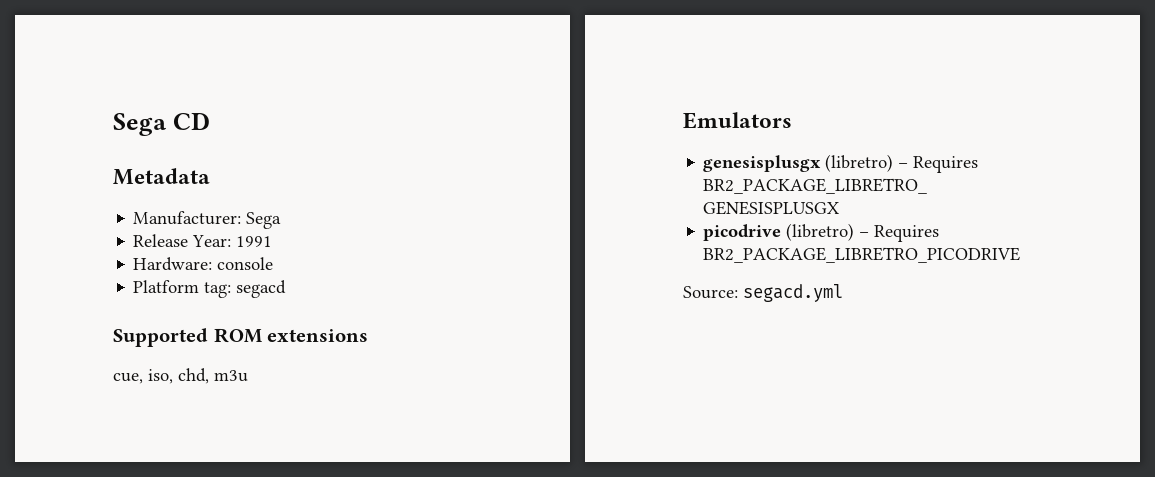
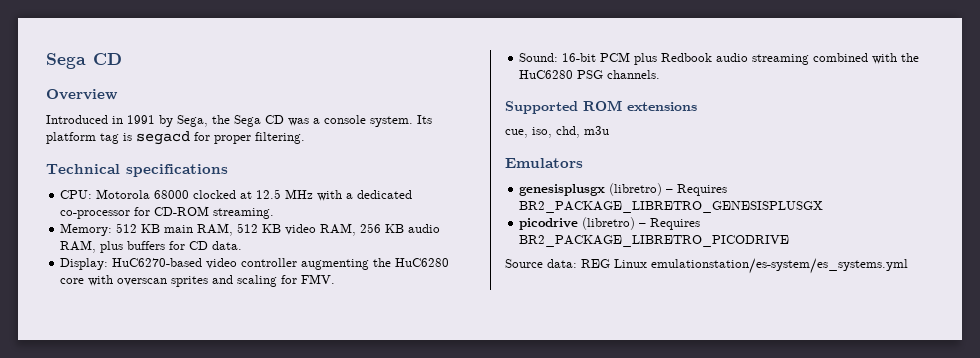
- Metadata
- Manufacturer: Sega
- Release Year: 1991
- Hardware: console
- Platform tag: segacd
+ Overview
+ Introduced in 1991 by Sega, the Sega CD was a console system. Its platform tag is segacd for proper filtering.
+ Technical specifications
+ CPU: Motorola 68000 clocked at 12.5 MHz with a dedicated co-processor for CD-ROM streaming.
+ Memory: 512 KB main RAM, 512 KB video RAM, 256 KB audio RAM, plus buffers for CD data.
+ Display: HuC6270-based video controller augmenting the HuC6280 core with overscan sprites and scaling for FMV.
+ Sound: 16-bit PCM plus Redbook audio streaming combined with the HuC6280 PSG channels.
- Source: segacd.yml
+ Source data: REG Linux emulationstation/es-system/es_systems.yml

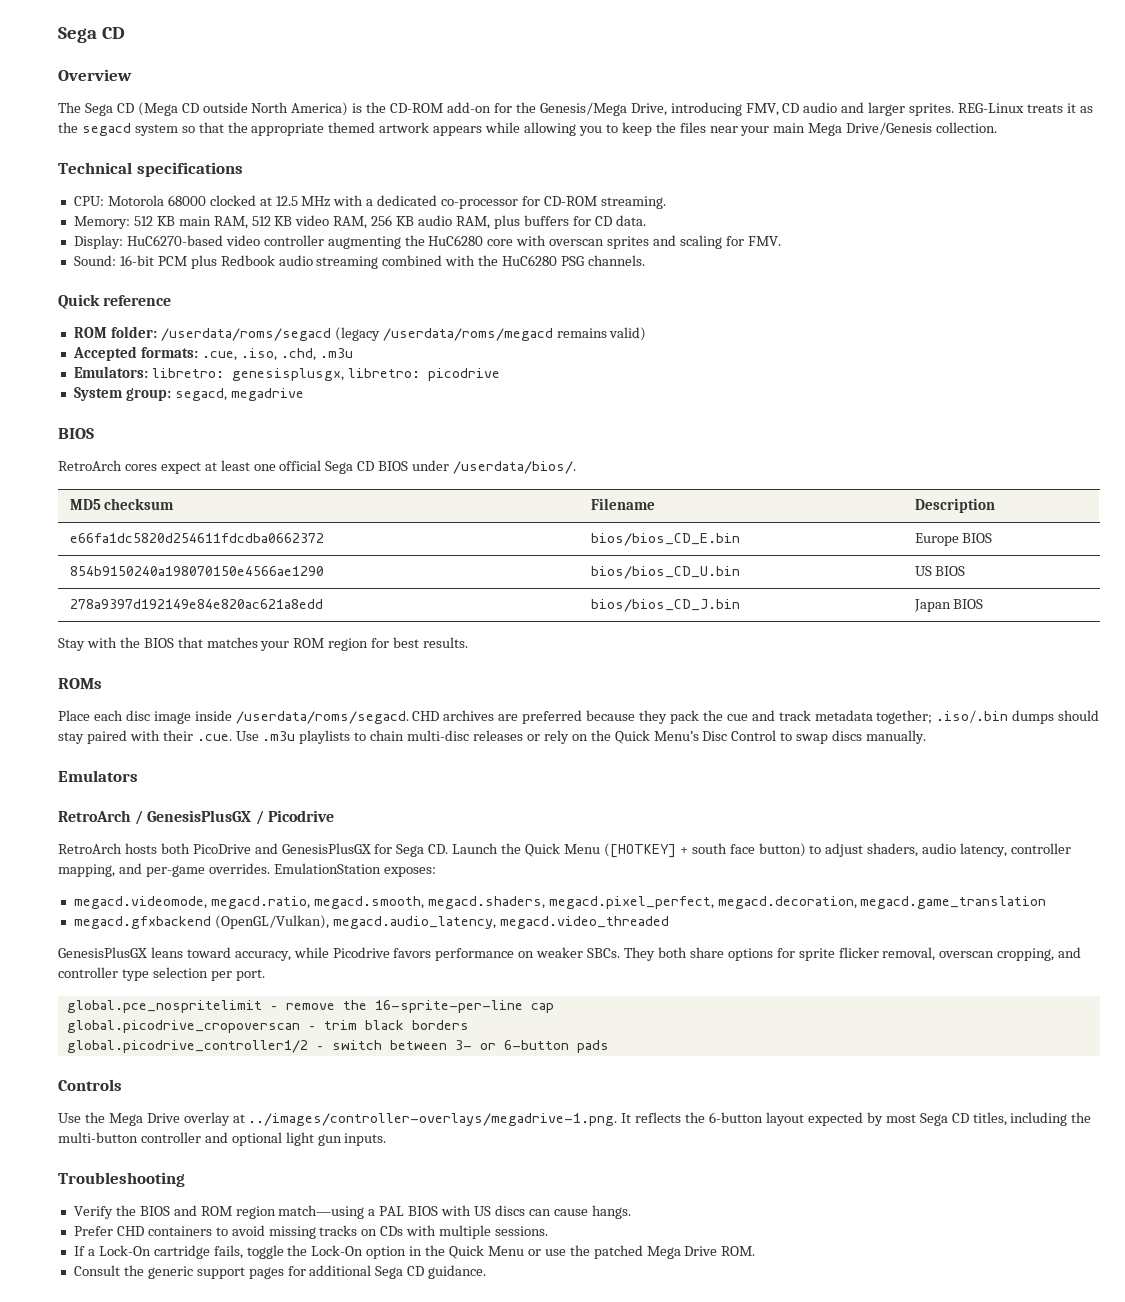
- Introduced in 1991 by Sega, the Sega CD was a console system. Its platform tag is segacd for proper filtering.
+ The Sega CD (Mega CD outside North America) is the CD-ROM add-on for the Genesis/Mega Drive, introducing FMV, CD audio and larger sprites. REG-Linux treats it as the segacd system so that the appropriate themed artwork appears while allowing you to keep the files near your main Mega Drive/Genesis collection.
- Supported ROM extensions
- cue, iso, chd, m3u
+ Quick reference
+ ROM folder: /userdata/roms/segacd (legacy /userdata/roms/megacd remains valid)
+ Accepted formats: .cue, .iso, .chd, .m3u
+ Emulators: libretro: genesisplusgx, libretro: picodrive
+ System group: segacd, megadrive
+ BIOS
+ RetroArch cores expect at least one official Sega CD BIOS under /userdata/bios/.
+ MD5 checksum | Filename | Description
+ e66fa1dc5820d254611fdcdba0662372 | bios/bios_CD_E.bin | Europe BIOS
+ 854b9150240a198070150e4566ae1290 | bios/bios_CD_U.bin | US BIOS
+ 278a9397d192149e84e820ac621a8edd | bios/bios_CD_J.bin | Japan BIOS
+ Stay with the BIOS that matches your ROM region for best results.
+ ROMs
+ Place each disc image inside /userdata/roms/segacd. CHD archives are preferred because they pack the cue and track metadata together; .iso/.bin dumps should stay paired with their .cue. Use .m3u playlists to chain multi-disc releases or rely on the Quick Menu’s Disc Control to swap discs manually.
  Emulators
- genesisplusgx (libretro) – Requires BR2_PACKAGE_LIBRETRO_GENESISPLUSGX
- picodrive (libretro) – Requires BR2_PACKAGE_LIBRETRO_PICODRIVE
- Source data: REG Linux emulationstation/es-system/es_systems.yml
+ RetroArch / GenesisPlusGX / Picodrive
+ RetroArch hosts both PicoDrive and GenesisPlusGX for Sega CD. Launch the Quick Menu ([HOTKEY] + south face button) to adjust shaders, audio latency, controller mapping, and per-game overrides. EmulationStation exposes:
+ megacd.videomode, megacd.ratio, megacd.smooth, megacd.shaders, megacd.pixel_perfect, megacd.decoration, megacd.game_translation
+ megacd.gfxbackend (OpenGL/Vulkan), megacd.audio_latency, megacd.video_threaded
+ GenesisPlusGX leans toward accuracy, while Picodrive favors performance on weaker SBCs. They both share options for sprite flicker removal, overscan cropping, and controller type selection per port.
+ global.pce_nospritelimit – remove the 16-sprite-per-line cap
+ global.picodrive_cropoverscan – trim black borders
+ global.picodrive_controller1/2 – switch between 3- or 6-button pads
+ Controls
+ Use the Mega Drive overlay at ../images/controller-overlays/megadrive-1.png. It reflects the 6-button layout expected by most Sega CD titles, including the multi-button controller and optional light gun inputs.
+ Troubleshooting
+ Verify the BIOS and ROM region match—using a PAL BIOS with US discs can cause hangs.
+ Prefer CHD containers to avoid missing tracks on CDs with multiple sessions.
+ If a Lock-On cartridge fails, toggle the Lock-On option in the Quick Menu or use the patched Mega Drive ROM.
+ Consult the generic support pages for additional Sega CD guidance.

